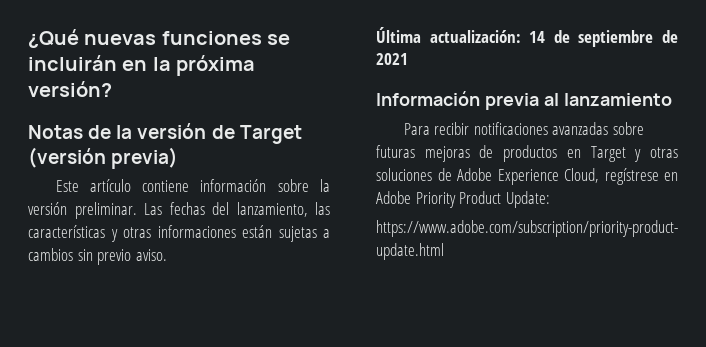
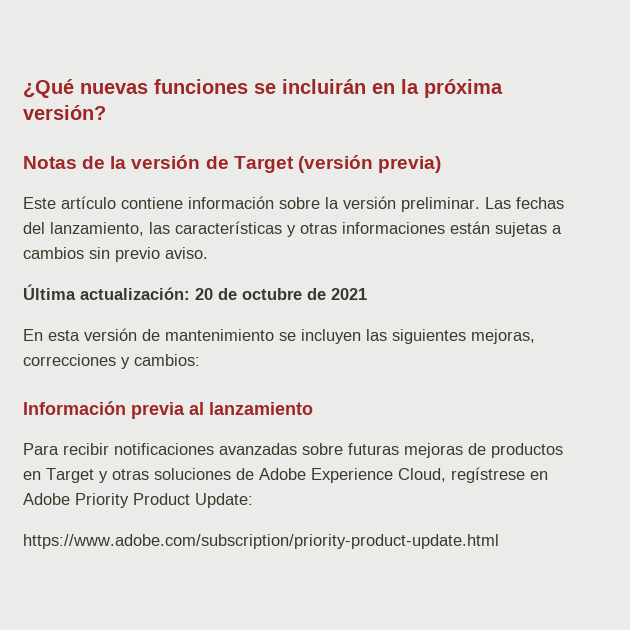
- Última actualización: 14 de septiembre de 2021
+ Última actualización: 20 de octubre de 2021
+ En esta versión de mantenimiento se incluyen las siguientes mejoras, correcciones y cambios:

